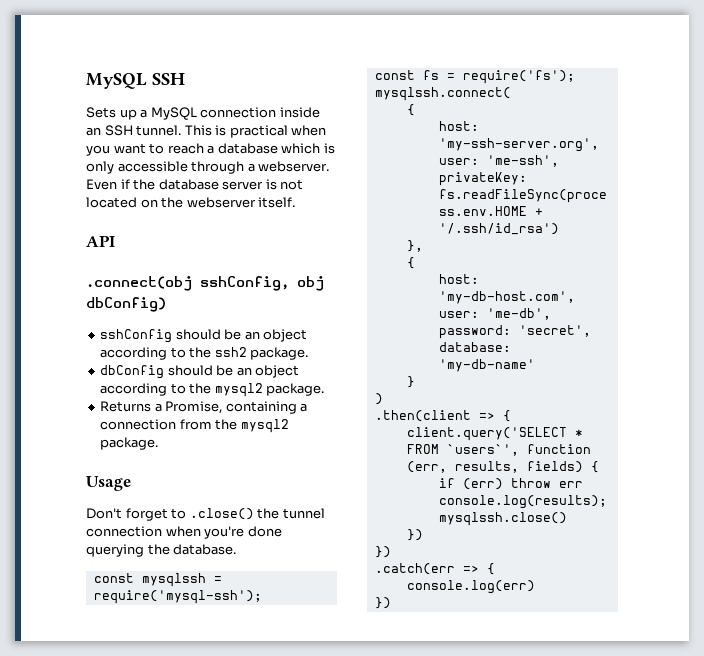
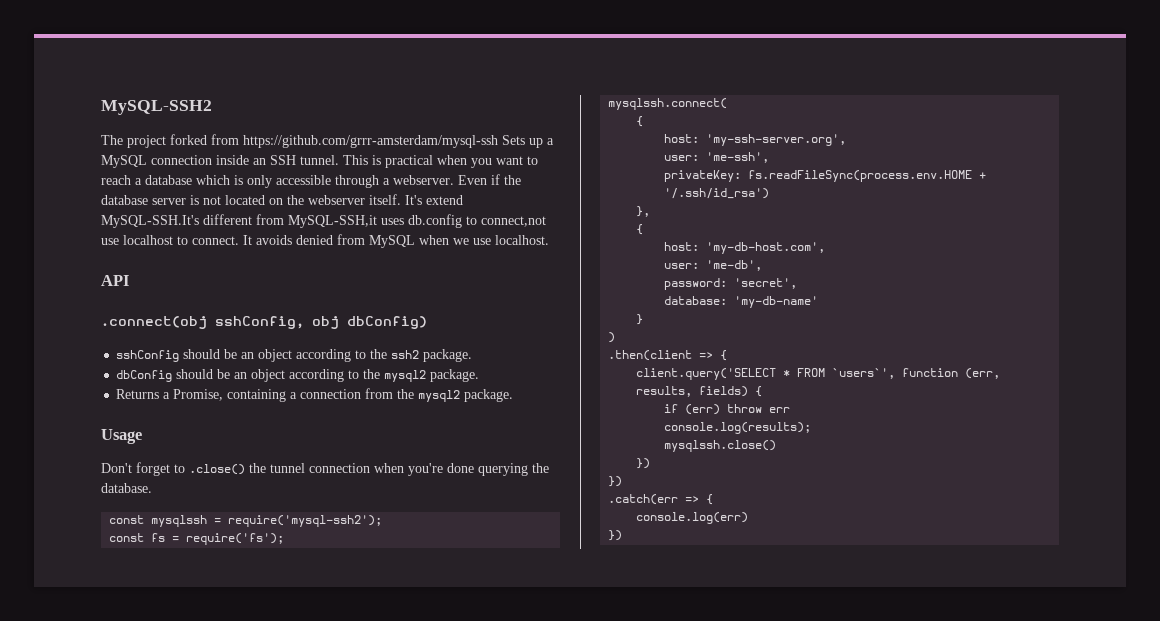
- MySQL SSH
- Sets up a MySQL connection inside an SSH tunnel.
+ MySQL-SSH2
+ The project forked from https://github.com/grrr-amsterdam/mysql-ssh Sets up a MySQL connection inside an SSH tunnel.
+ It's extend MySQL-SSH.It's different from MySQL-SSH,it uses db.config to connect,not use localhost to connect. It avoids denied from MySQL when we use localhost.
- const mysqlssh = require('mysql-ssh');
+ const mysqlssh = require('mysql-ssh2');

